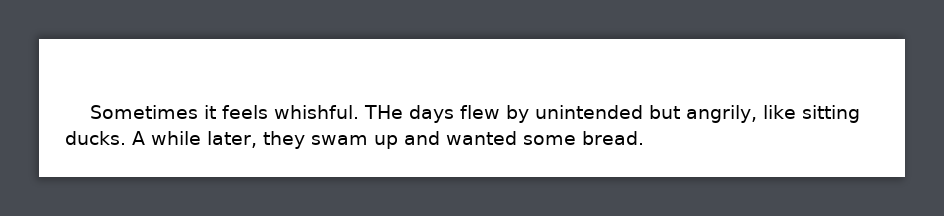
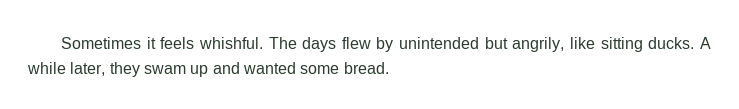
- THe days flew by unintended but angrily, like sitting ducks.
+ The days flew by unintended but angrily, like sitting ducks.

